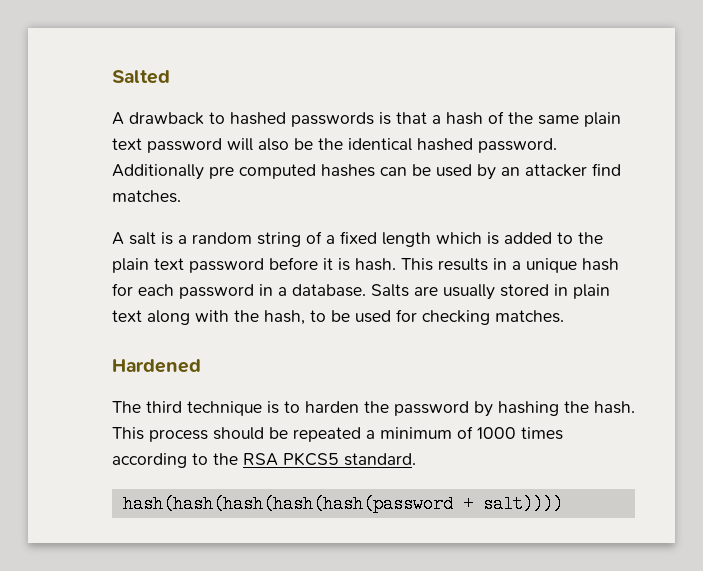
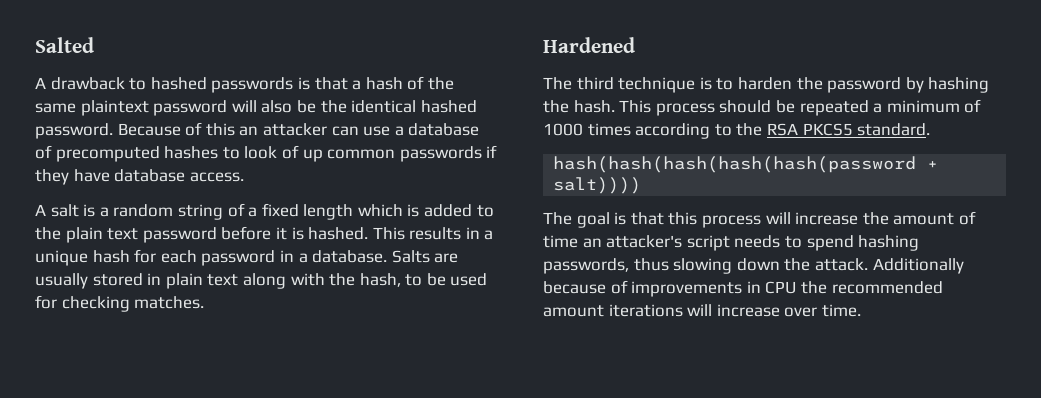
- A drawback to hashed passwords is that a hash of the same plain text password will also be the identical hashed password.
+ A drawback to hashed passwords is that a hash of the same plaintext password will also be the identical hashed password.
- Additionally pre computed hashes can be used by an attacker find matches.
+ Because of this an attacker can use a database of precomputed hashes to look of up common passwords if they have database access.
- A salt is a random string of a fixed length which is added to the plain text password before it is hash.
+ A salt is a random string of a fixed length which is added to the plain text password before it is hashed.
+ The goal is that this process will increase the amount of time an attacker's script needs to spend hashing passwords, thus slowing down the attack. Additionally because of improvements in CPU the recommended amount iterations will increase over time.

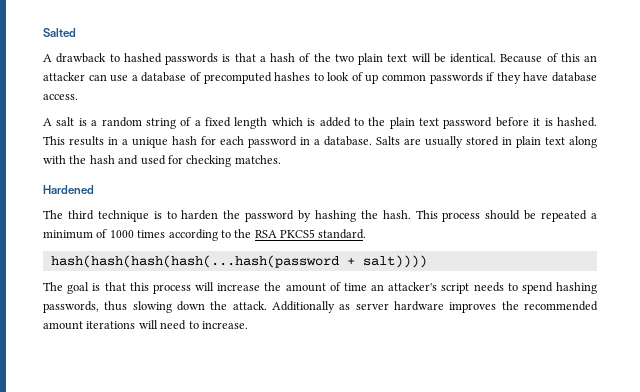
- A drawback to hashed passwords is that a hash of the same plaintext password will also be the identical hashed password.
+ A drawback to hashed passwords is that a hash of the two plain text will be identical.
- Salts are usually stored in plain text along with the hash, to be used for checking matches.
+ Salts are usually stored in plain text along with the hash and used for checking matches.
- hash(hash(hash(hash(hash(password + salt))))
+ hash(hash(hash(hash(...hash(password + salt))))
- Additionally because of improvements in CPU the recommended amount iterations will increase over time.
+ Additionally as server hardware improves the recommended amount iterations will need to increase.

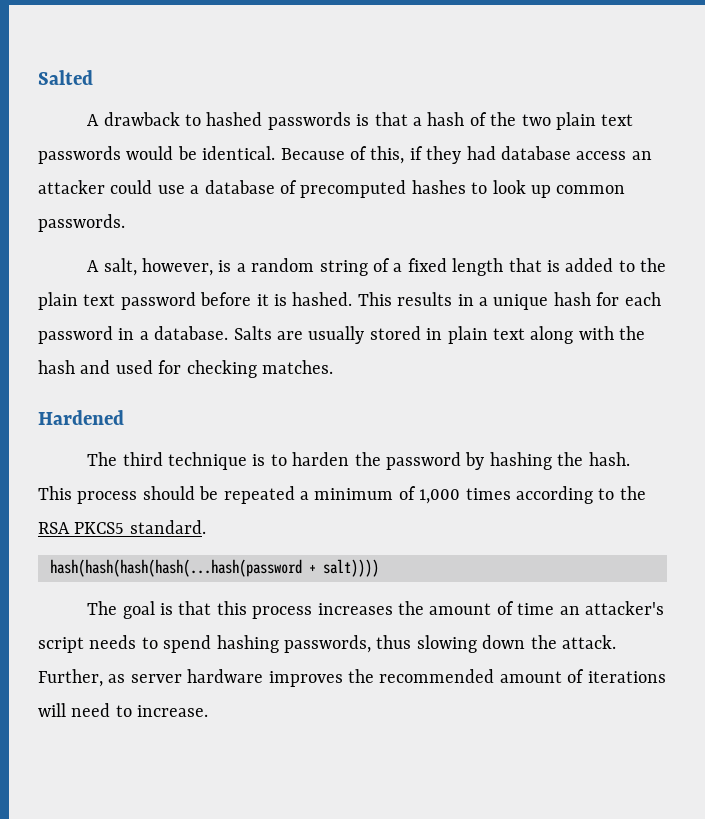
- A drawback to hashed passwords is that a hash of the two plain text will be identical.
+ A drawback to hashed passwords is that a hash of the two plain text passwords would be identical.
- Because of this an attacker can use a database of precomputed hashes to look of up common passwords if they have database access.
- A salt is a random string of a fixed length which is added to the plain text password before it is hashed.
+ Because of this, if they had database access an attacker could use a database of precomputed hashes to look up common passwords.
+ A salt, however, is a random string of a fixed length that is added to the plain text password before it is hashed.
- This process should be repeated a minimum of 1000 times according to the RSA PKCS5 standard.
+ This process should be repeated a minimum of 1,000 times according to the RSA PKCS5 standard.
- The goal is that this process will increase the amount of time an attacker's script needs to spend hashing passwords, thus slowing down the attack.
+ The goal is that this process increases the amount of time an attacker's script needs to spend hashing passwords, thus slowing down the attack.
- Additionally as server hardware improves the recommended amount iterations will need to increase.
+ Further, as server hardware improves the recommended amount of iterations will need to increase.

